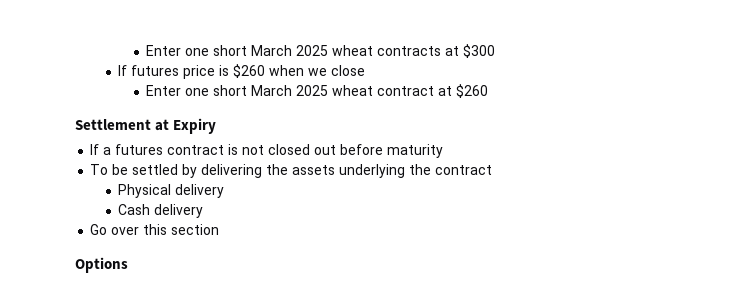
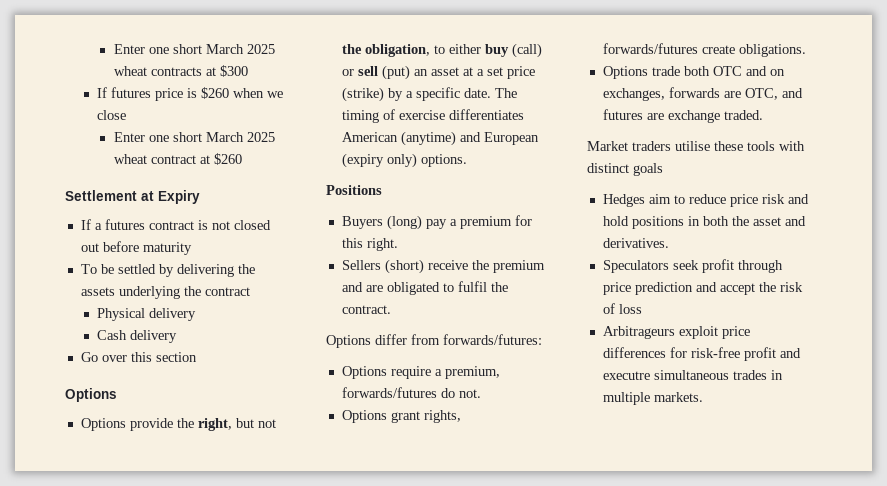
+ Options provide the right, but not the obligation, to either buy (call) or sell (put) an asset at a set price (strike) by a specific date. The timing of exercise differentiates American (anytime) and European (expiry only) options.
+ Positions
+ Buyers (long) pay a premium for this right.
+ Sellers (short) receive the premium and are obligated to fulfil the contract.
+ Options differ from forwards/futures:
+ Options require a premium, forwards/futures do not.
+ Options grant rights, forwards/futures create obligations.
+ Options trade both OTC and on exchanges, forwards are OTC, and futures are exchange traded.
+ Market traders utilise these tools with distinct goals
+ Hedges aim to reduce price risk and hold positions in both the asset and derivatives.
+ Speculators seek profit through price prediction and accept the risk of loss
+ Arbitrageurs exploit price differences for risk-free profit and executre simultaneous trades in multiple markets.

